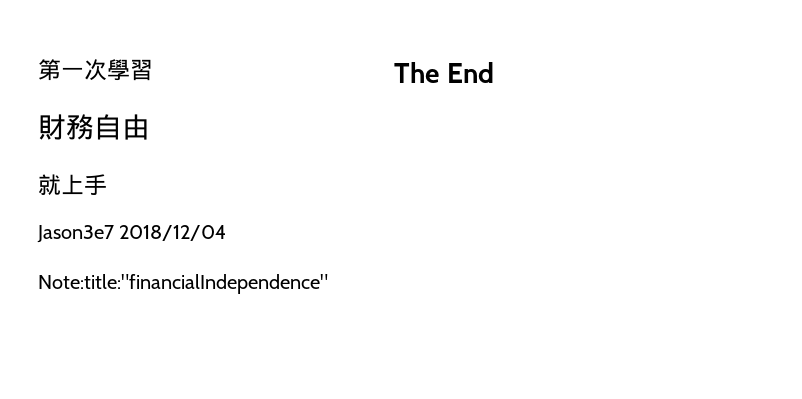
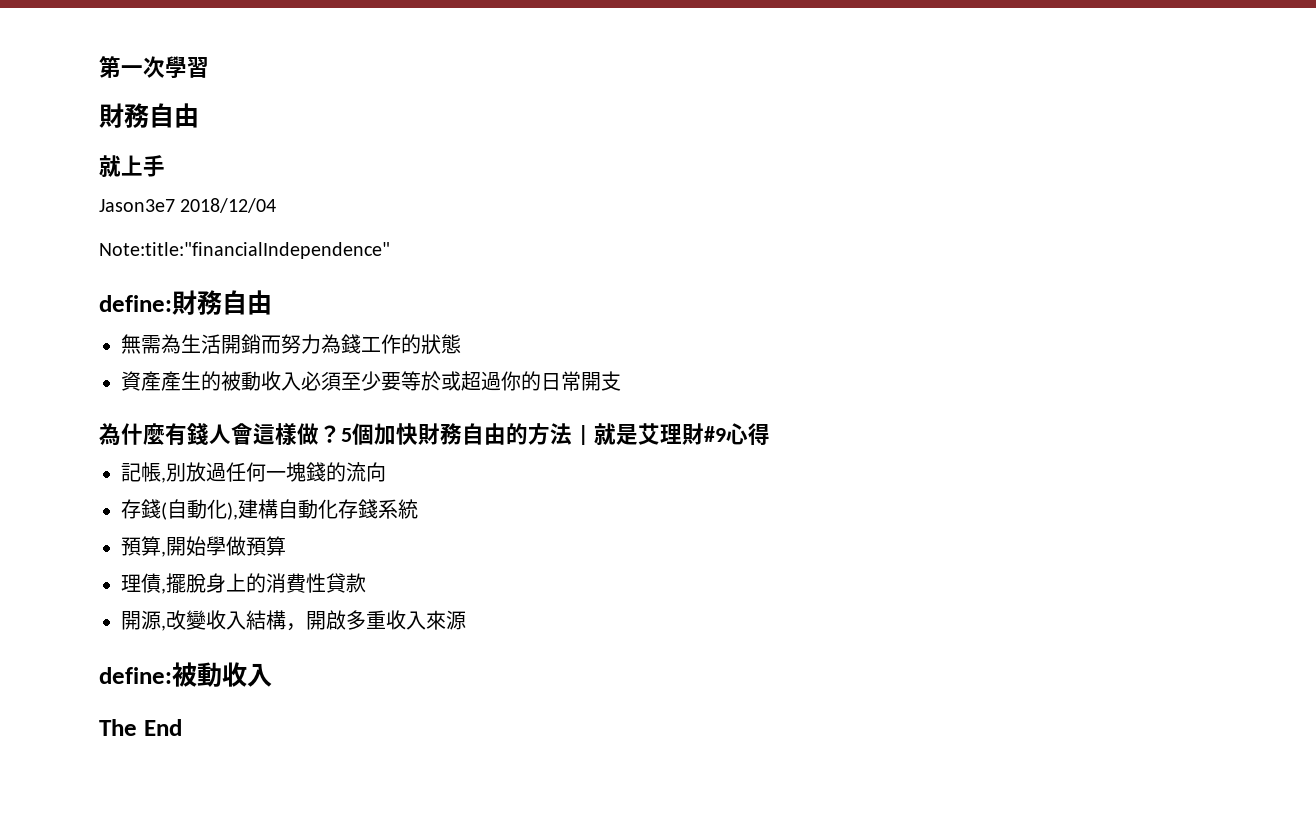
+ define:財務自由
+ 無需為生活開銷而努力為錢工作的狀態
+ 資產產生的被動收入必須至少要等於或超過你的日常開支
+ 為什麼有錢人會這樣做？5個加快財務自由的方法 | 就是艾理財#9心得
+ 記帳,別放過任何一塊錢的流向
+ 存錢(自動化),建構自動化存錢系統
+ 預算,開始學做預算
+ 理債,擺脫身上的消費性貸款
+ 開源,改變收入結構，開啟多重收入來源
+ define:被動收入

